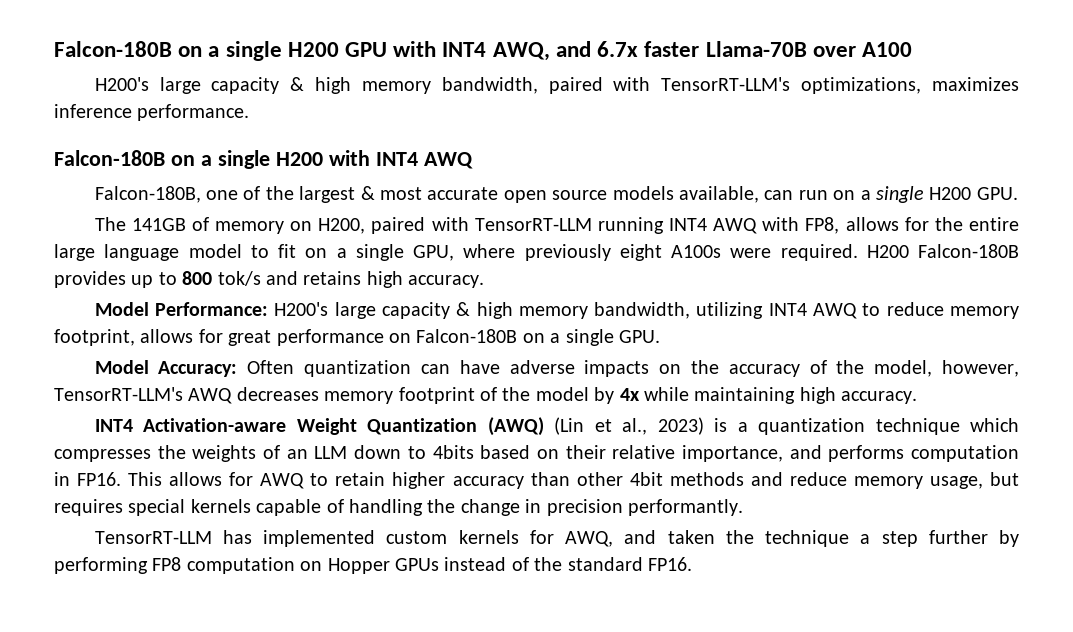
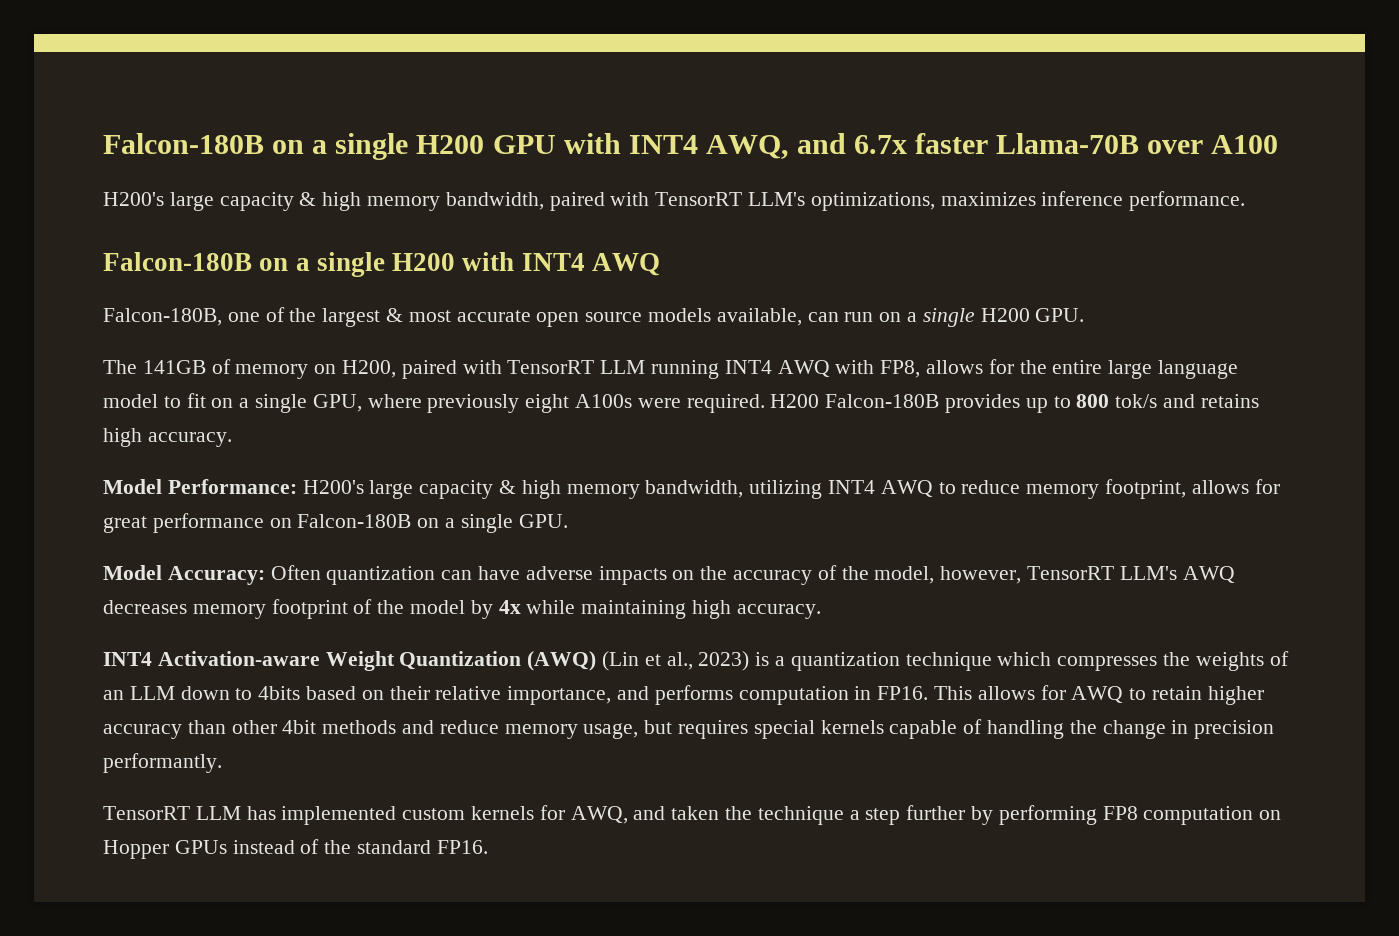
- H200's large capacity & high memory bandwidth, paired with TensorRT-LLM's optimizations, maximizes inference performance.
+ H200's large capacity & high memory bandwidth, paired with TensorRT LLM's optimizations, maximizes inference performance.
- The 141GB of memory on H200, paired with TensorRT-LLM running INT4 AWQ with FP8, allows for the entire large language model to fit on a single GPU, where previously eight A100s were required.
+ The 141GB of memory on H200, paired with TensorRT LLM running INT4 AWQ with FP8, allows for the entire large language model to fit on a single GPU, where previously eight A100s were required.
- Model Accuracy: Often quantization can have adverse impacts on the accuracy of the model, however, TensorRT-LLM's AWQ decreases memory footprint of the model by 4x while maintaining high accuracy.
+ Model Accuracy: Often quantization can have adverse impacts on the accuracy of the model, however, TensorRT LLM's AWQ decreases memory footprint of the model by 4x while maintaining high accuracy.
- TensorRT-LLM has implemented custom kernels for AWQ, and taken the technique a step further by performing FP8 computation on Hopper GPUs instead of the standard FP16.
+ TensorRT LLM has implemented custom kernels for AWQ, and taken the technique a step further by performing FP8 computation on Hopper GPUs instead of the standard FP16.

